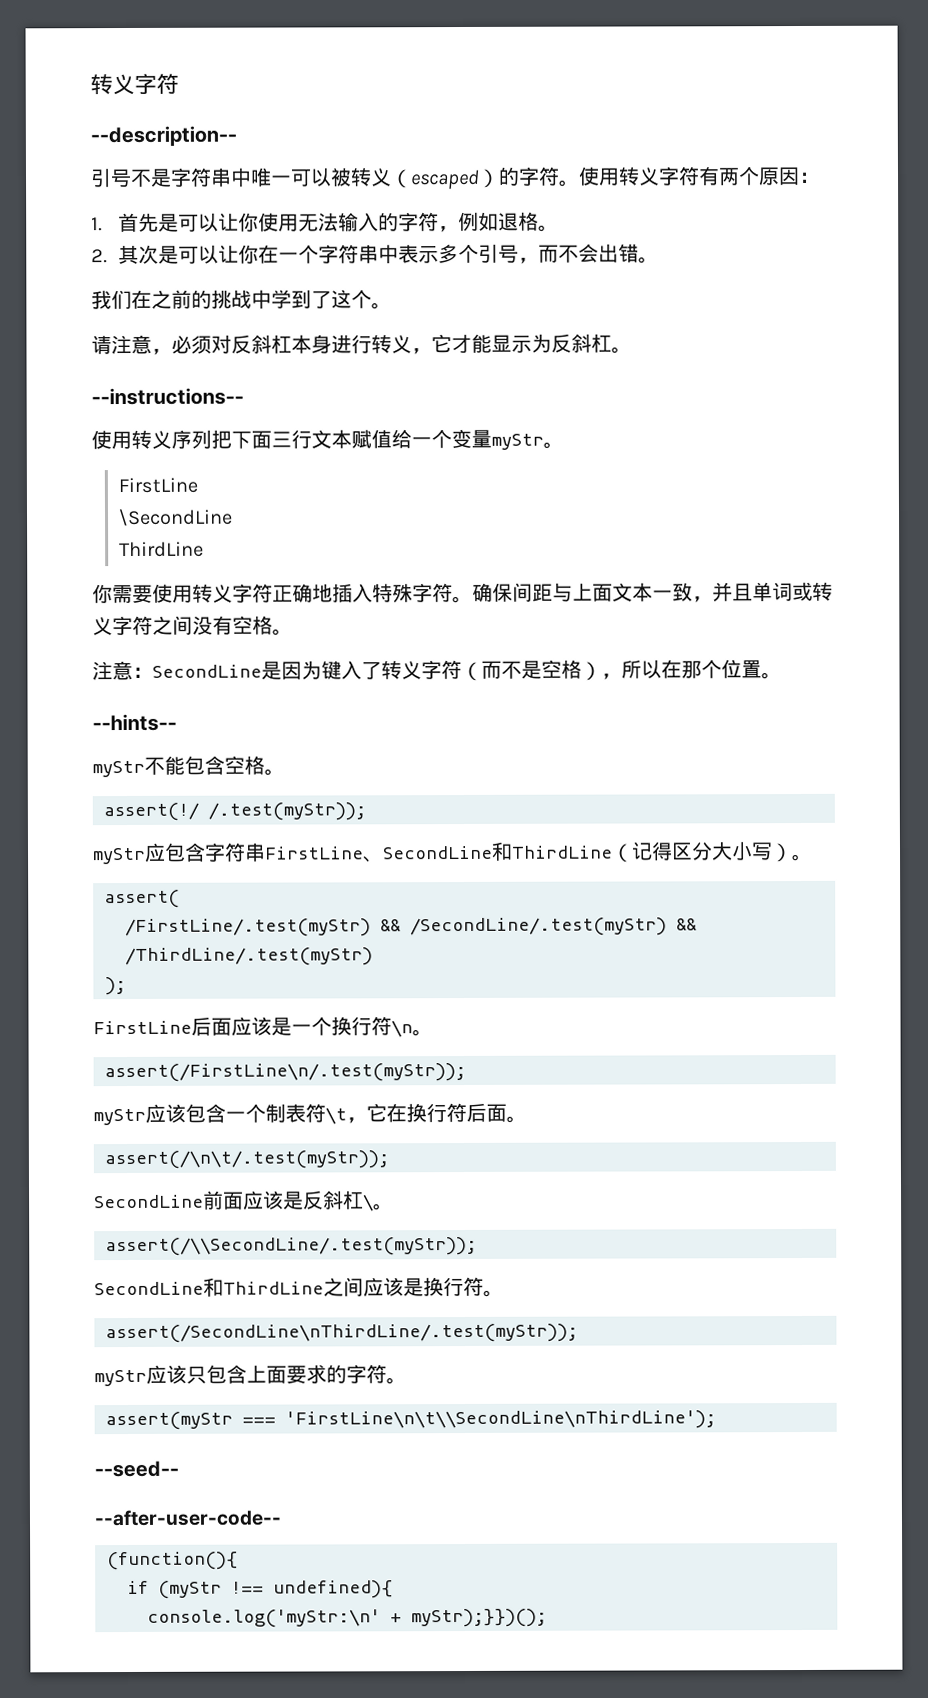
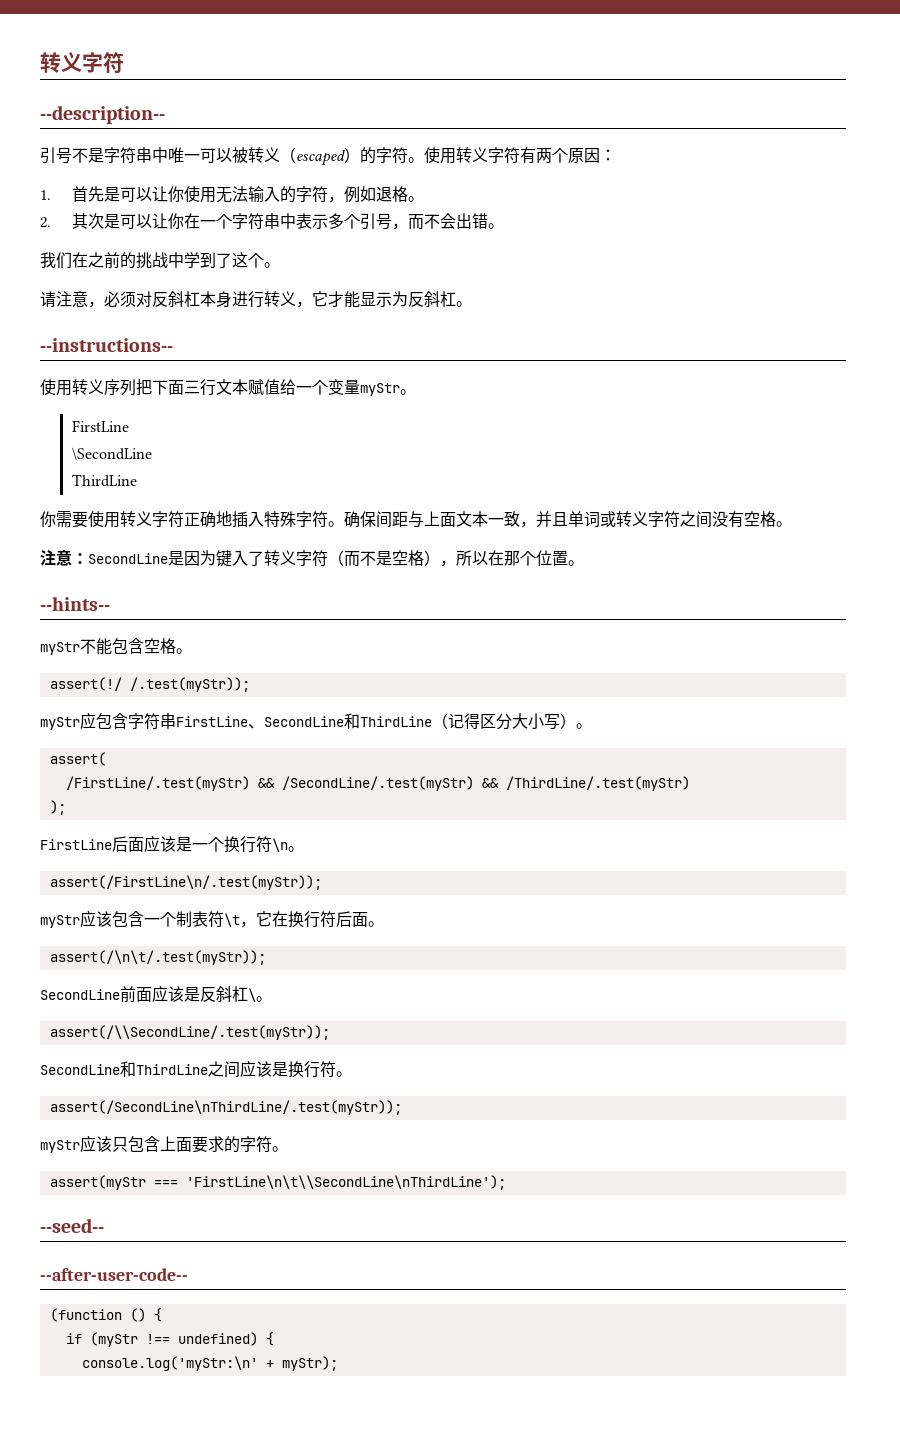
- (function(){
+ (function () {
- if (myStr !== undefined){
+ if (myStr !== undefined) {
- console.log('myStr:\n' + myStr);}})();
+ console.log('myStr:\n' + myStr);

